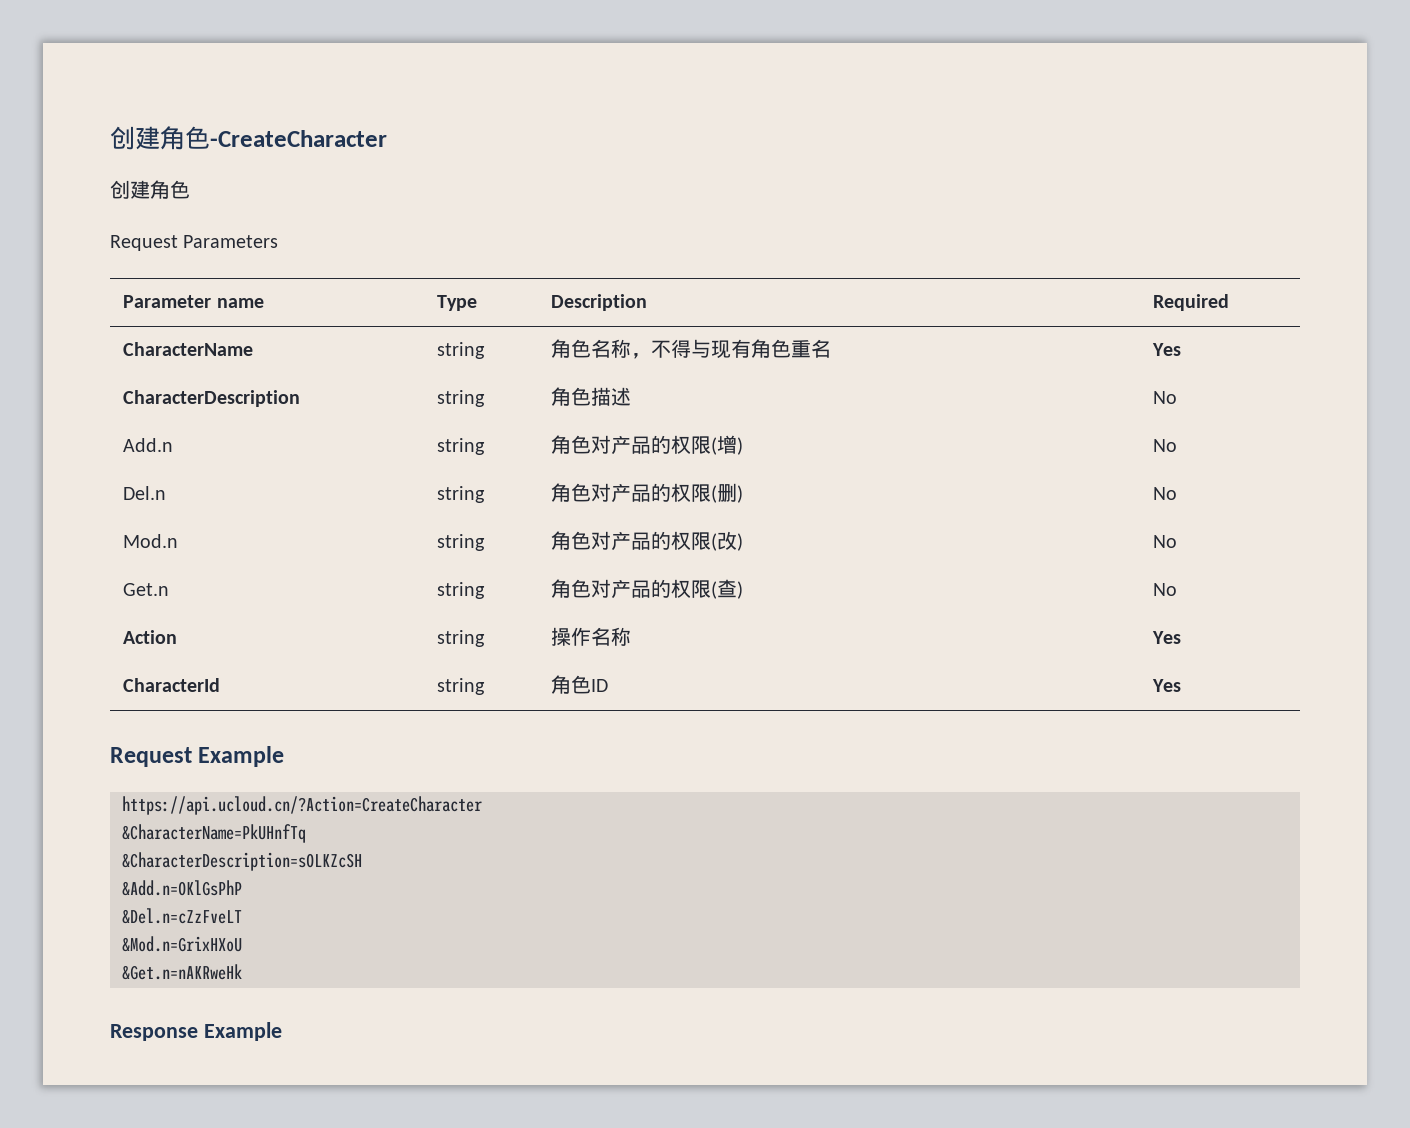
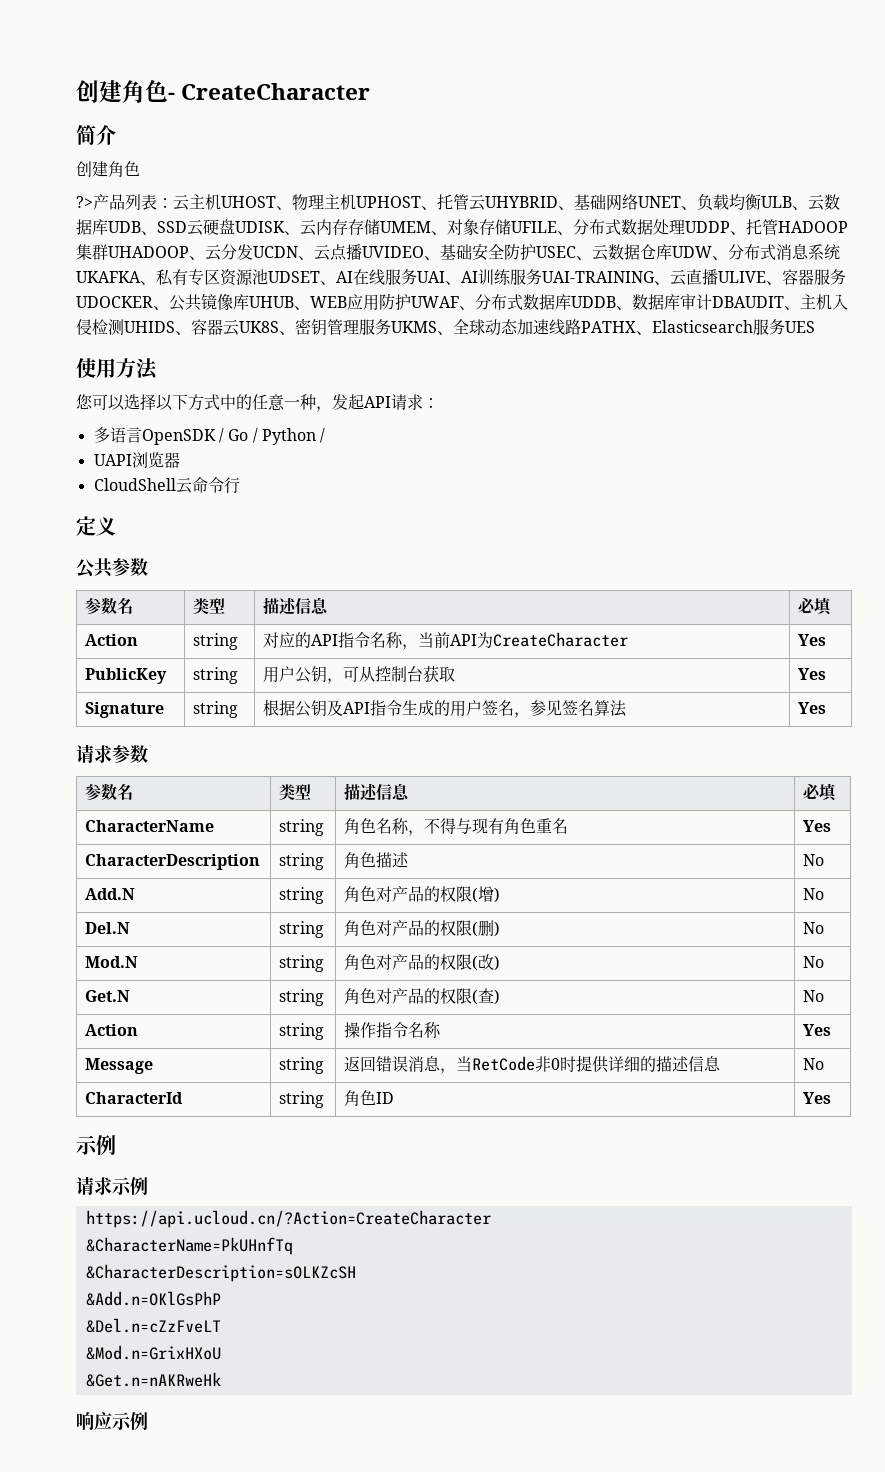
- 创建角色-CreateCharacter
+ 创建角色- CreateCharacter
+ 简介
- Request Parameters
- Parameter name | Type | Description | Required
+ ?>产品列表：云主机UHOST、物理主机UPHOST、托管云UHYBRID、基础网络UNET、负载均衡ULB、云数据库UDB、SSD云硬盘UDISK、云内存存储UMEM、对象存储UFILE、分布式数据处理UDDP、托管HADOOP集群UHADOOP、云分发UCDN、云点播UVIDEO、基础安全防护USEC、云数据仓库UDW、分布式消息系统UKAFKA、私有专区资源池UDSET、AI在线服务UAI、AI训练服务UAI-TRAINING、云直播ULIVE、容器服务UDOCKER、公共镜像库UHUB、WEB应用防护UWAF、分布式数据库UDDB、数据库审计DBAUDIT、主机入侵检测UHIDS、容器云UK8S、密钥管理服务UKMS、全球动态加速线路PATHX、Elasticsearch服务UES
+ 使用方法
+ 您可以选择以下方式中的任意一种，发起API请求：
+ 多语言OpenSDK / Go / Python /
+ UAPI浏览器
+ CloudShell云命令行
+ 定义
+ 公共参数
+ 参数名 | 类型 | 描述信息 | 必填
+ Action | string | 对应的API指令名称，当前API为CreateCharacter | Yes
+ PublicKey | string | 用户公钥，可从控制台获取 | Yes
+ Signature | string | 根据公钥及API指令生成的用户签名，参见签名算法 | Yes
+ 请求参数
+ 参数名 | 类型 | 描述信息 | 必填
- Add.n | string | 角色对产品的权限(增) | No
+ Add.N | string | 角色对产品的权限(增) | No
- Del.n | string | 角色对产品的权限(删) | No
+ Del.N | string | 角色对产品的权限(删) | No
- Mod.n | string | 角色对产品的权限(改) | No
+ Mod.N | string | 角色对产品的权限(改) | No
- Get.n | string | 角色对产品的权限(查) | No
+ Get.N | string | 角色对产品的权限(查) | No
- Action | string | 操作名称 | Yes
+ Action | string | 操作指令名称 | Yes
+ Message | string | 返回错误消息，当RetCode非0时提供详细的描述信息 | No
  CharacterId | string | 角色ID | Yes
- Request Example
+ 示例
+ 请求示例
- Response Example
+ 响应示例

